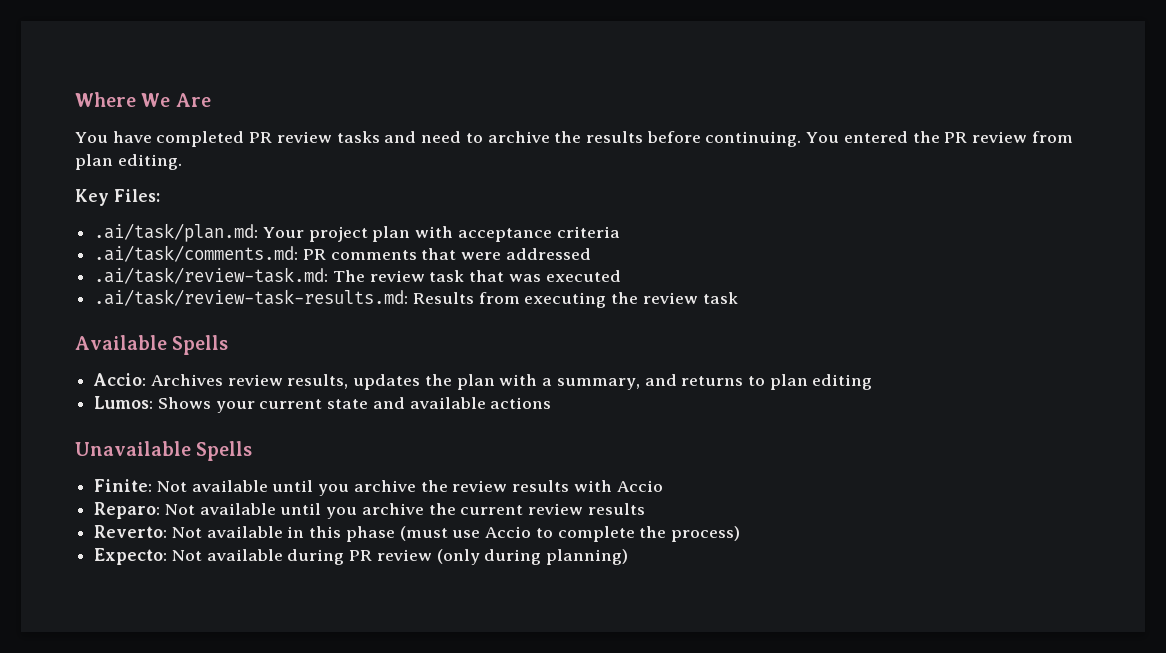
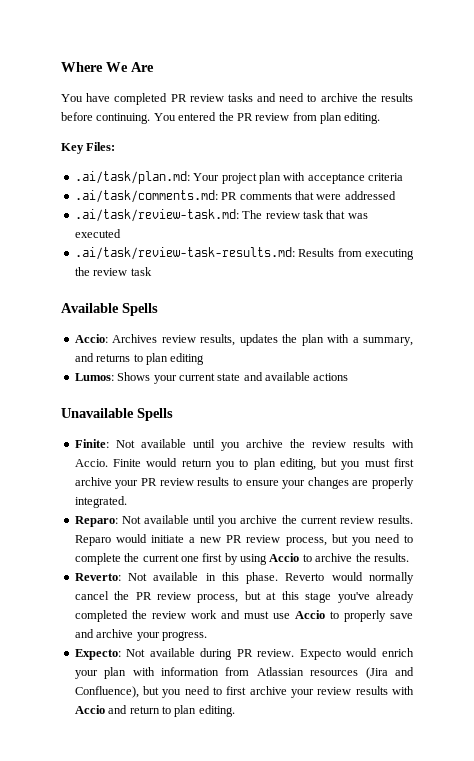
- Finite: Not available until you archive the review results with Accio
+ Finite: Not available until you archive the review results with Accio. Finite would return you to plan editing, but you must first archive your PR review results to ensure your changes are properly integrated.
- Reparo: Not available until you archive the current review results
+ Reparo: Not available until you archive the current review results. Reparo would initiate a new PR review process, but you need to complete the current one first by using Accio to archive the results.
- Reverto: Not available in this phase (must use Accio to complete the process)
+ Reverto: Not available in this phase. Reverto would normally cancel the PR review process, but at this stage you've already completed the review work and must use Accio to properly save and archive your progress.
- Expecto: Not available during PR review (only during planning)
+ Expecto: Not available during PR review. Expecto would enrich your plan with information from Atlassian resources (Jira and Confluence), but you need to first archive your review results with Accio and return to plan editing.

